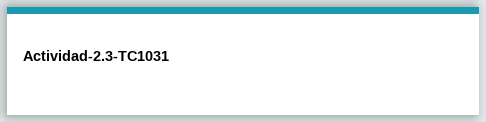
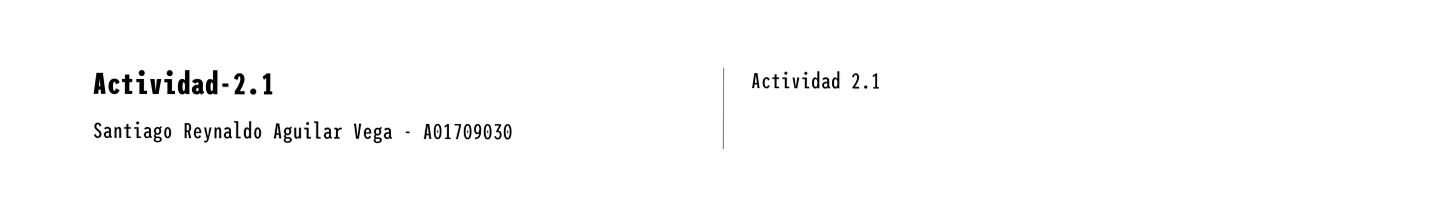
- Actividad-2.3-TC1031
+ Actividad-2.1
+ Santiago Reynaldo Aguilar Vega - A01709030
+ Actividad 2.1

